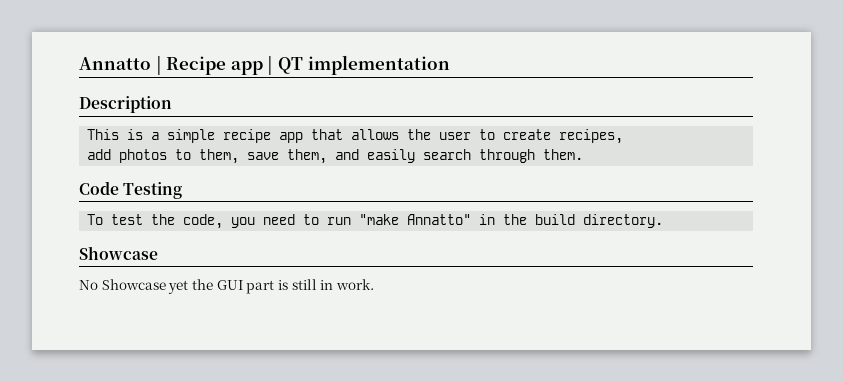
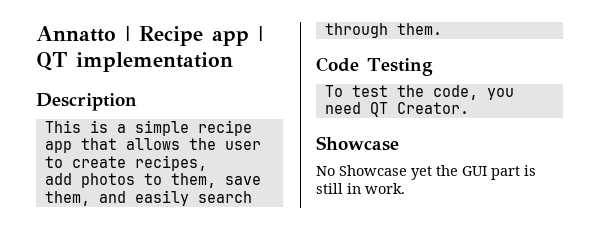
- To test the code, you need to run "make Annatto" in the build directory.
+ To test the code, you need QT Creator.

